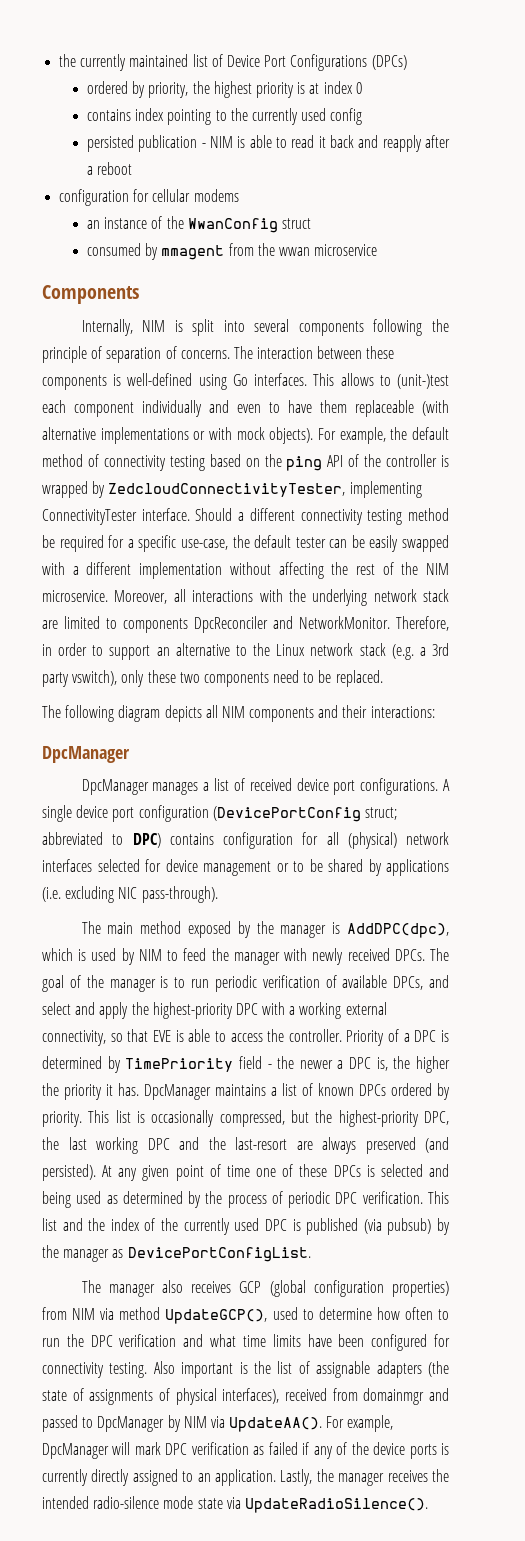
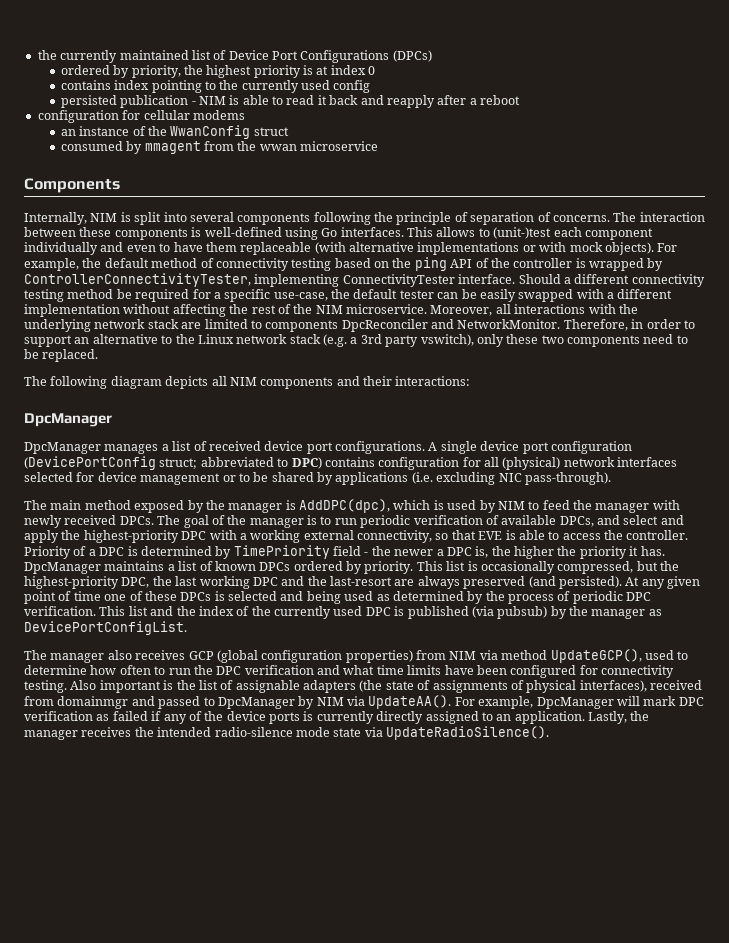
- For example, the default method of connectivity testing based on the ping API of the controller is wrapped by ZedcloudConnectivityTester, implementing ConnectivityTester interface.
+ For example, the default method of connectivity testing based on the ping API of the controller is wrapped by ControllerConnectivityTester, implementing ConnectivityTester interface.

